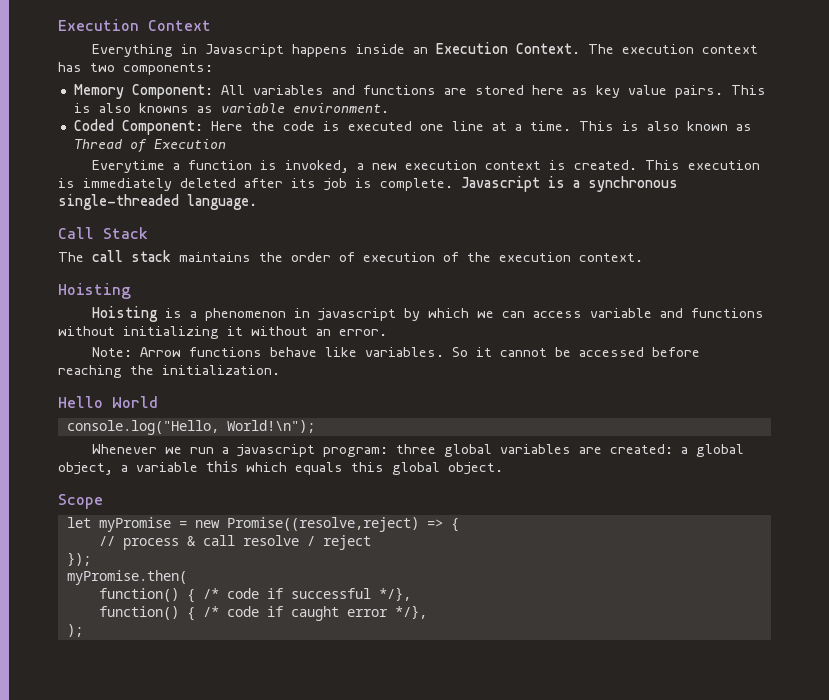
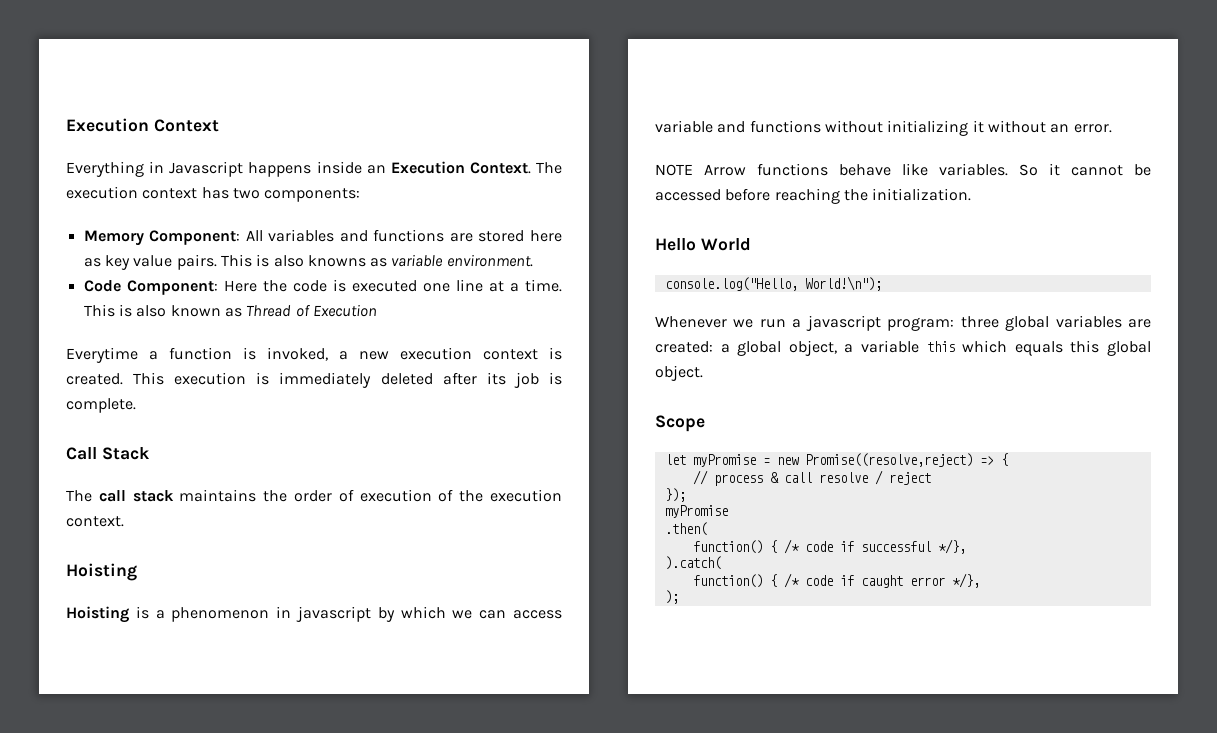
- Coded Component: Here the code is executed one line at a time.
+ Code Component: Here the code is executed one line at a time.
- Javascript is a synchronous single-threaded language.
- Note: Arrow functions behave like variables.
+ NOTE Arrow functions behave like variables.
  });
- myPromise.then(
+ myPromise
+ .then(
+ ).catch(

